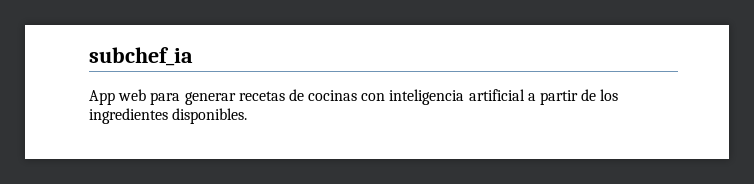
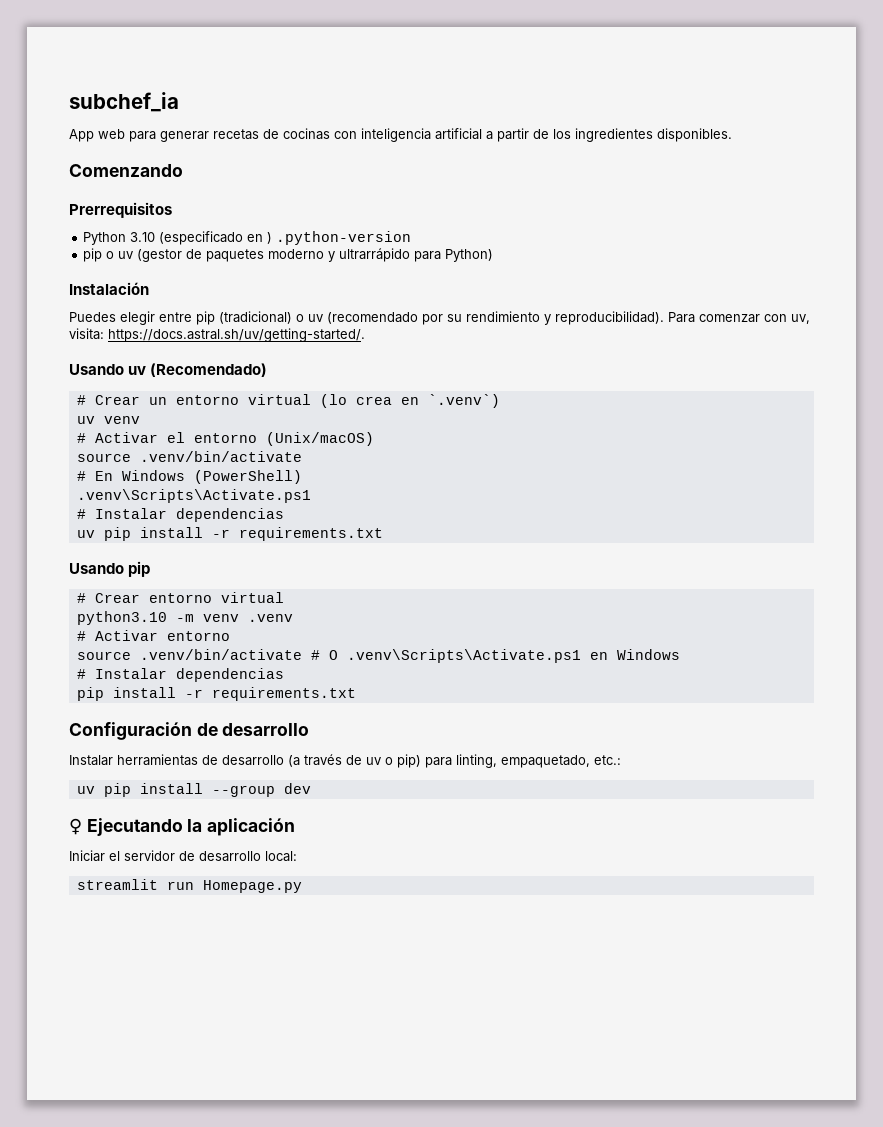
+ Comenzando
+ Prerrequisitos
+ Python 3.10 (especificado en ) .python-version
+ pip o uv (gestor de paquetes moderno y ultrarrápido para Python)
+ Instalación
+ Puedes elegir entre pip (tradicional) o uv (recomendado por su rendimiento y reproducibilidad). Para comenzar con uv, visita: https://docs.astral.sh/uv/getting-started/.
+ Usando uv (Recomendado)
+ # Crear un entorno virtual (lo crea en `.venv`)
+ uv venv
+ # Activar el entorno (Unix/macOS)
+ source .venv/bin/activate
+ # En Windows (PowerShell)
+ .venv\Scripts\Activate.ps1
+ # Instalar dependencias
+ uv pip install -r requirements.txt
+ Usando pip
+ # Crear entorno virtual
+ python3.10 -m venv .venv
+ # Activar entorno
+ source .venv/bin/activate # O .venv\Scripts\Activate.ps1 en Windows
+ # Instalar dependencias
+ pip install -r requirements.txt
+ Configuración de desarrollo
+ Instalar herramientas de desarrollo (a través de uv o pip) para linting, empaquetado, etc.:
+ uv pip install --group dev
+ ♀ Ejecutando la aplicación
+ Iniciar el servidor de desarrollo local:
+ streamlit run Homepage.py

